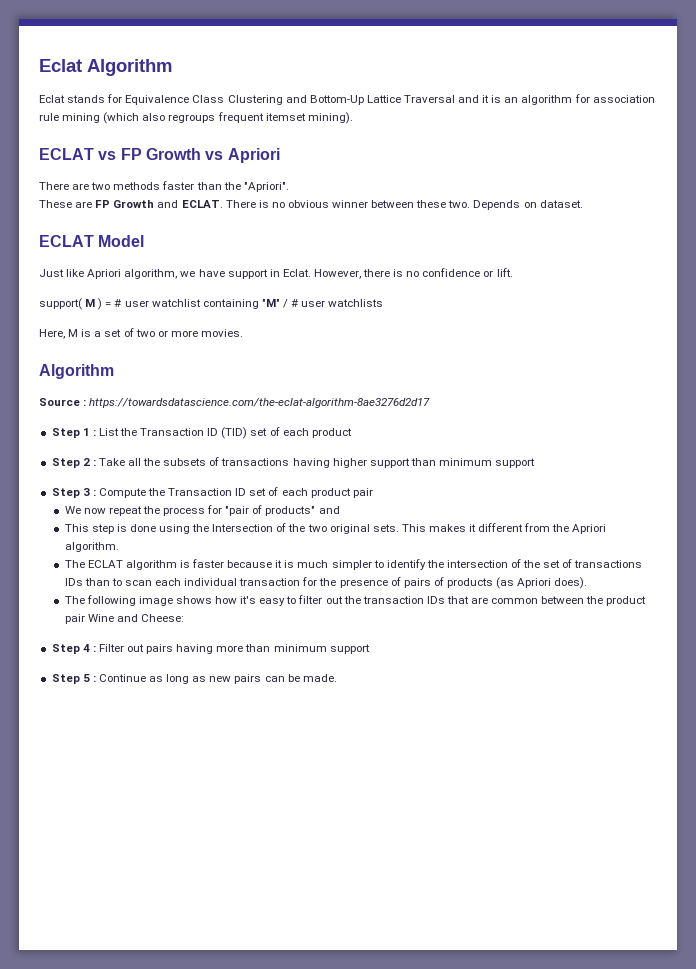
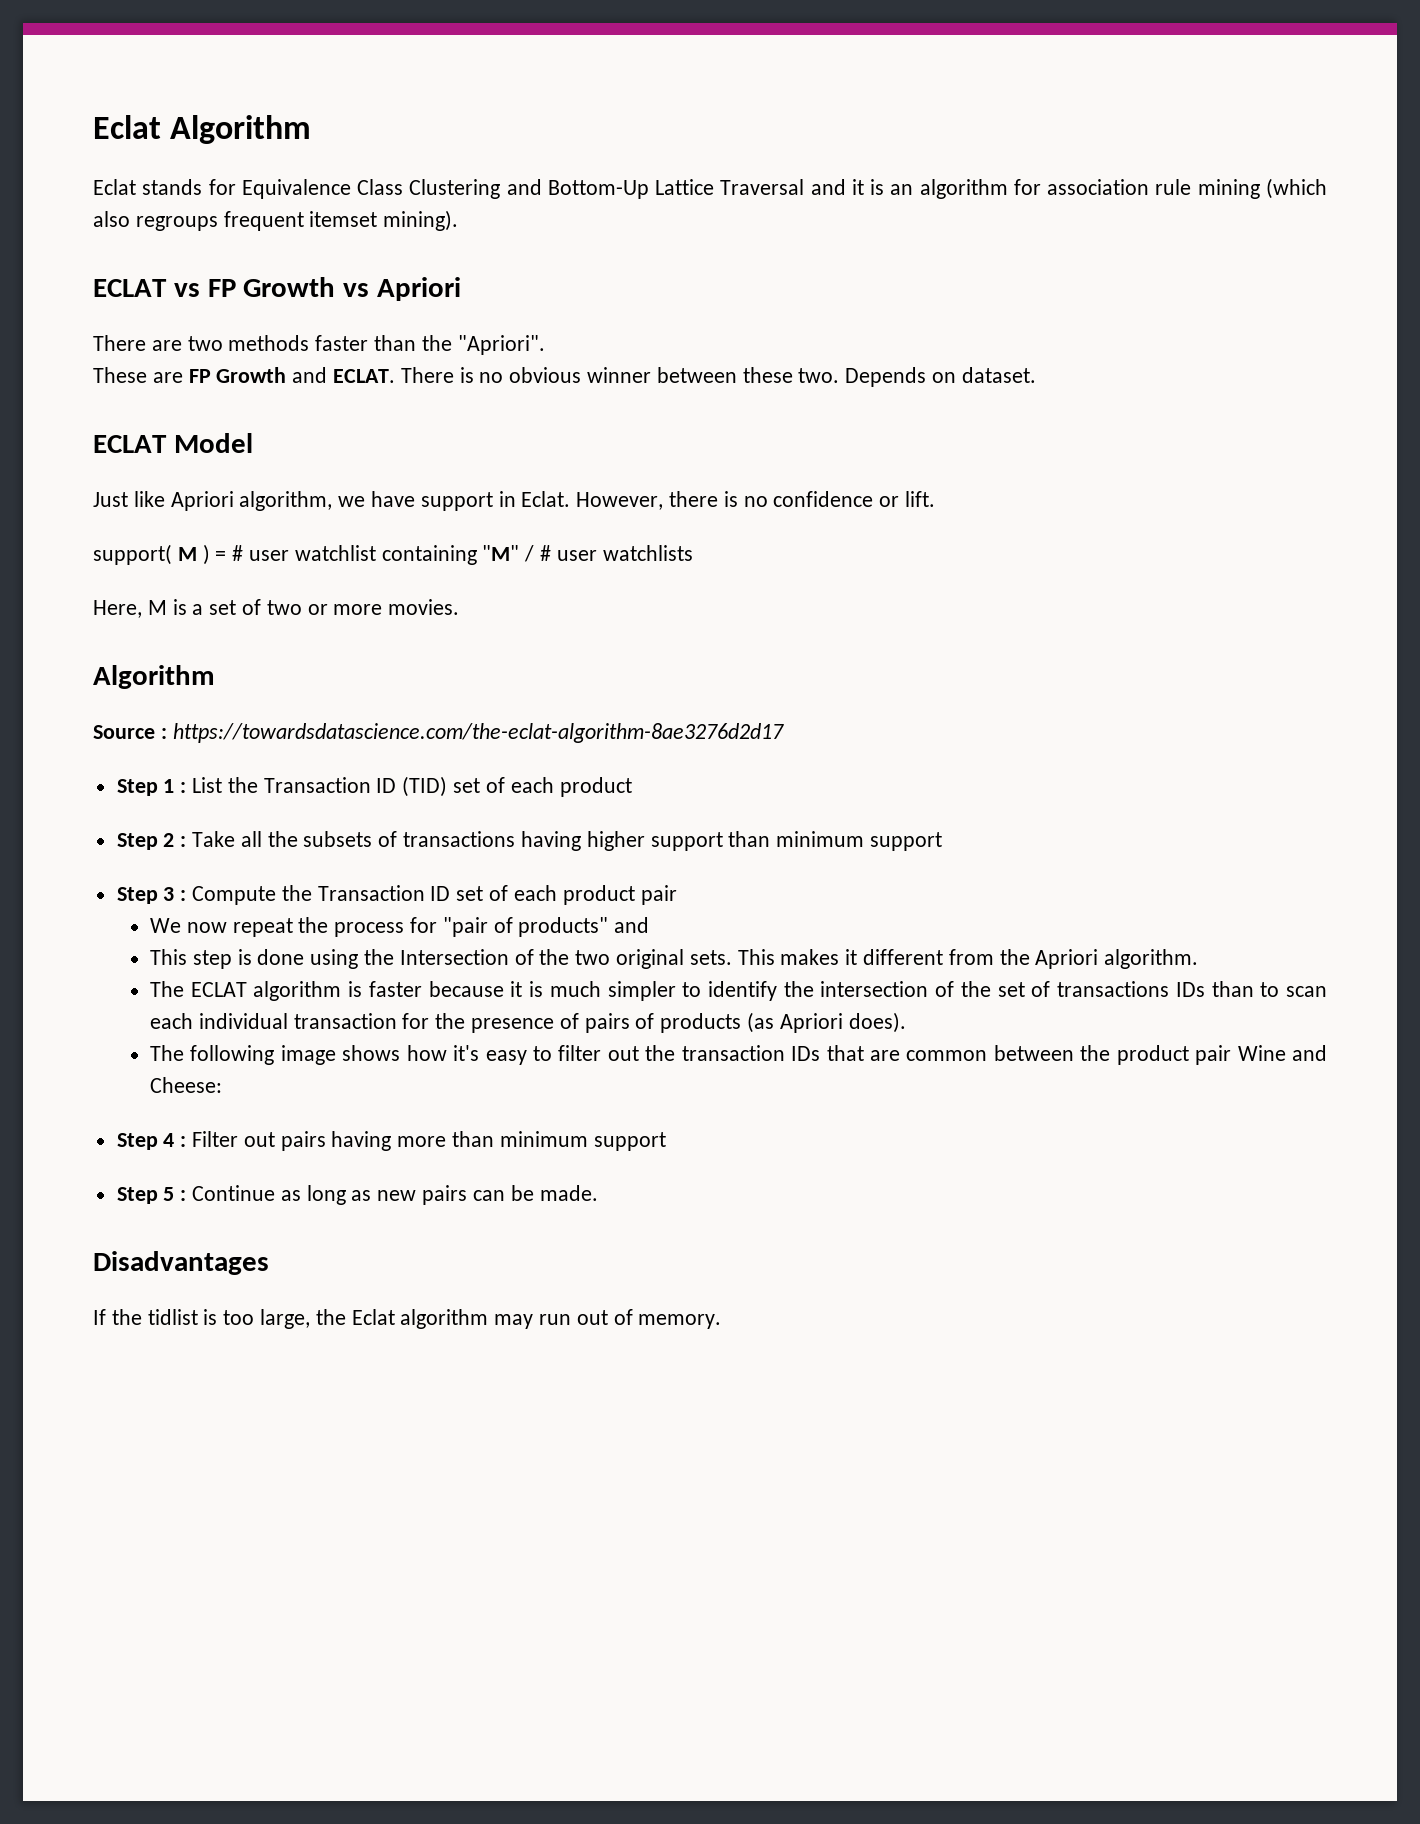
+ Disadvantages
+ If the tidlist is too large, the Eclat algorithm may run out of memory.

